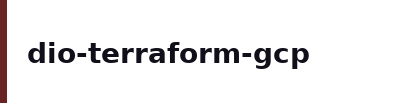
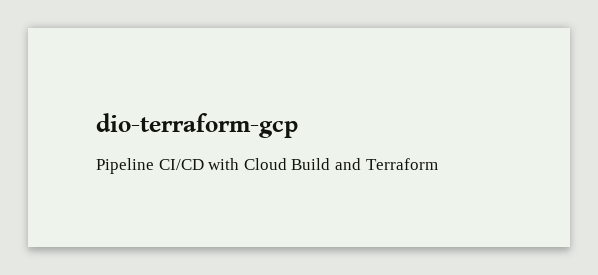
+ Pipeline CI/CD with Cloud Build and Terraform

